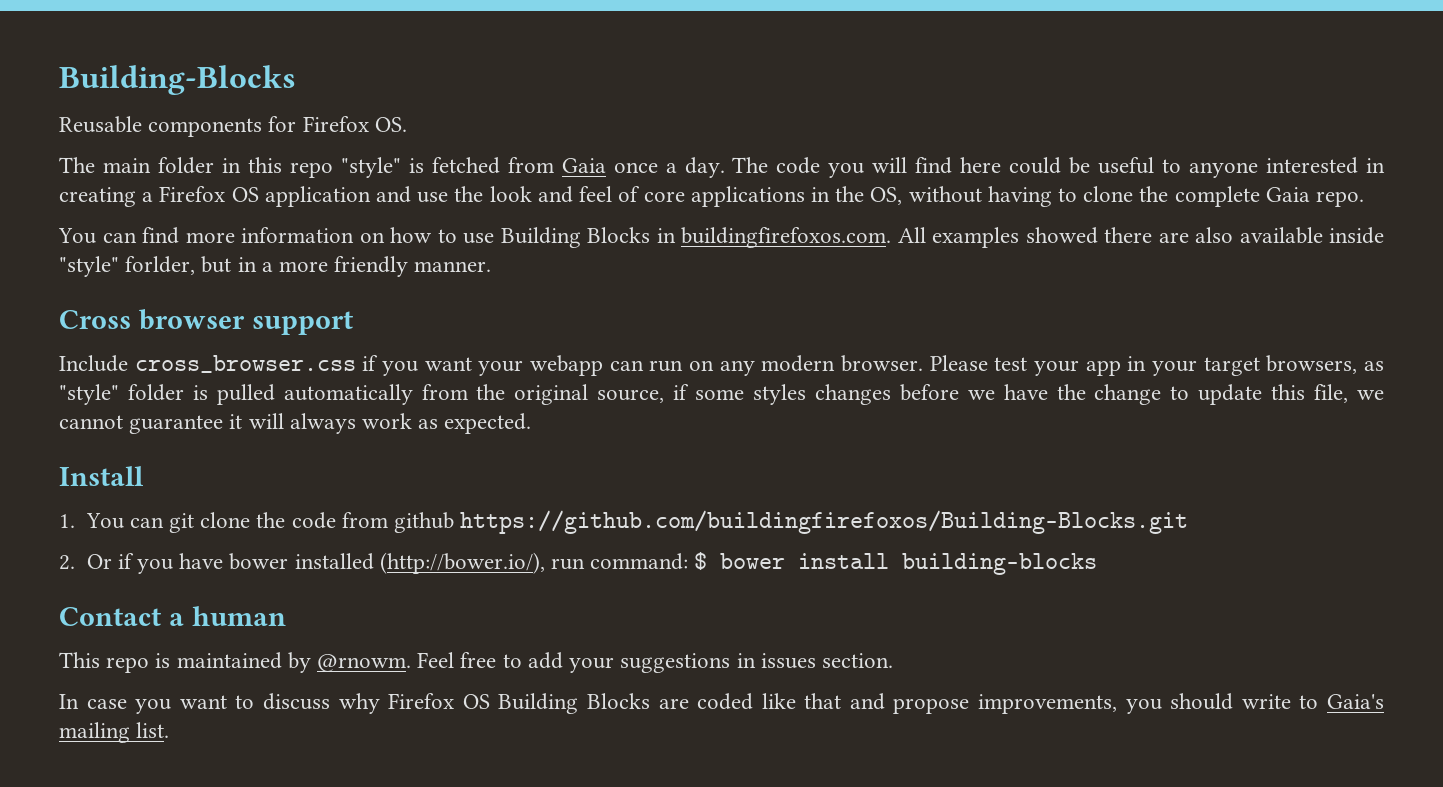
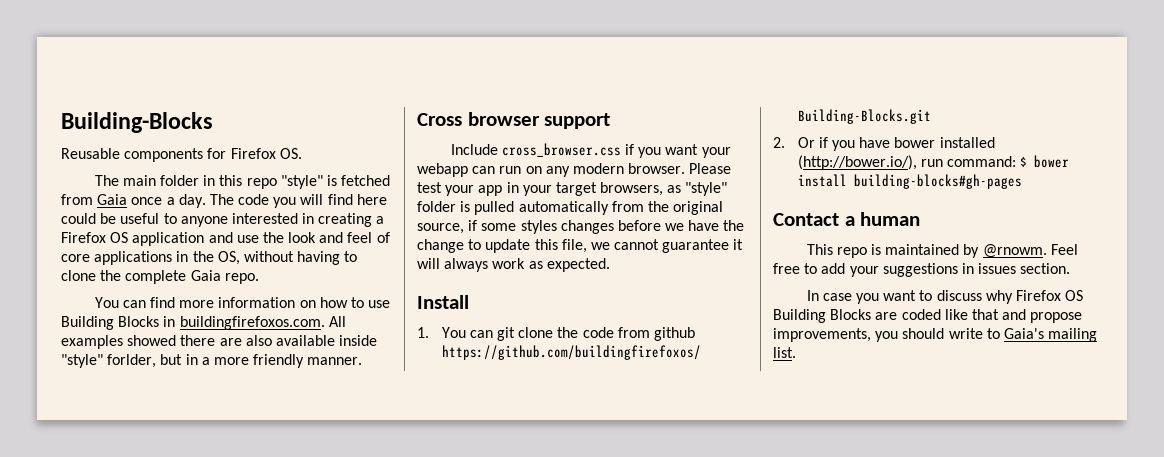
- 2. Or if you have bower installed (http://bower.io/), run command: $ bower install building-blocks
+ 2. Or if you have bower installed (http://bower.io/), run command: $ bower install building-blocks#gh-pages

